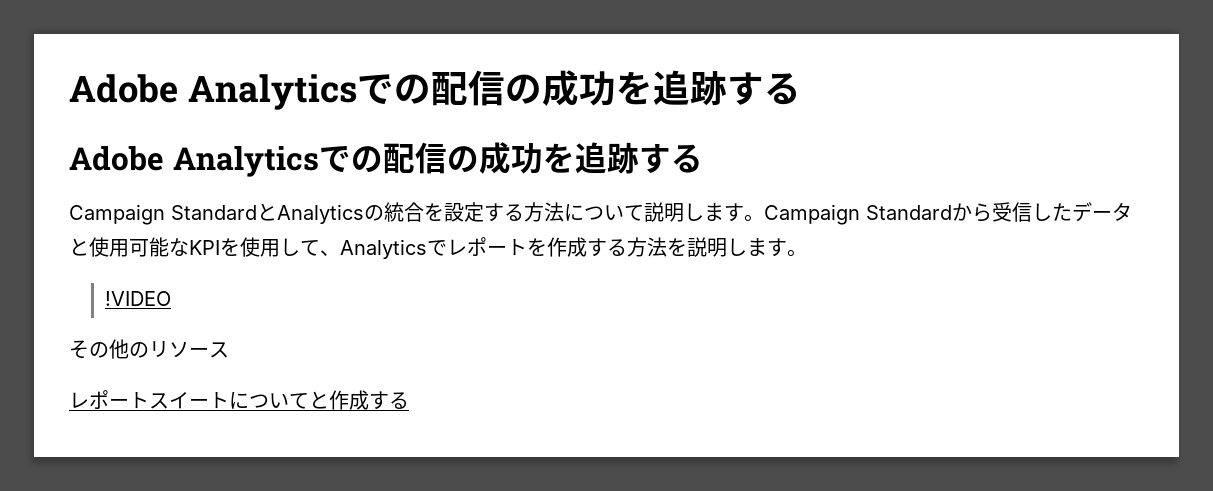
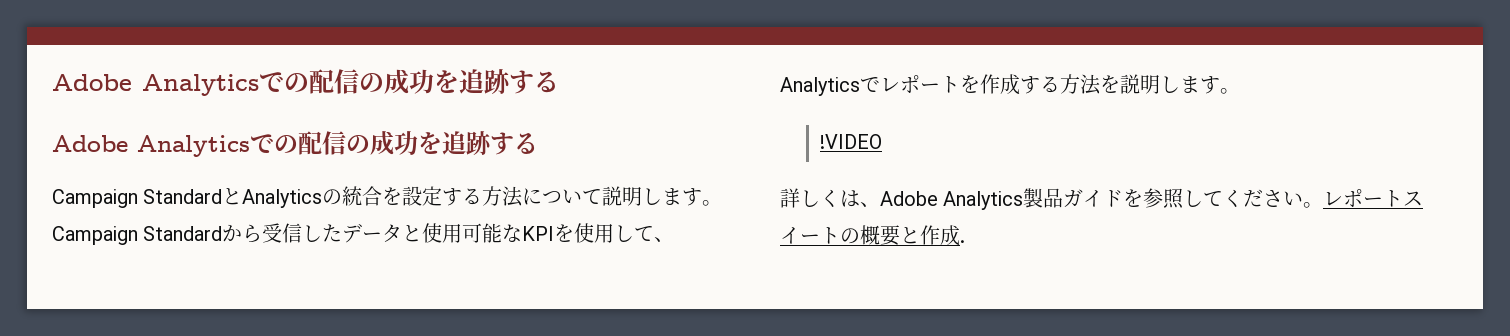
- その他のリソース
- レポートスイートについてと作成する
+ 詳しくは、Adobe Analytics製品ガイドを参照してください。レポートスイートの概要と作成.

